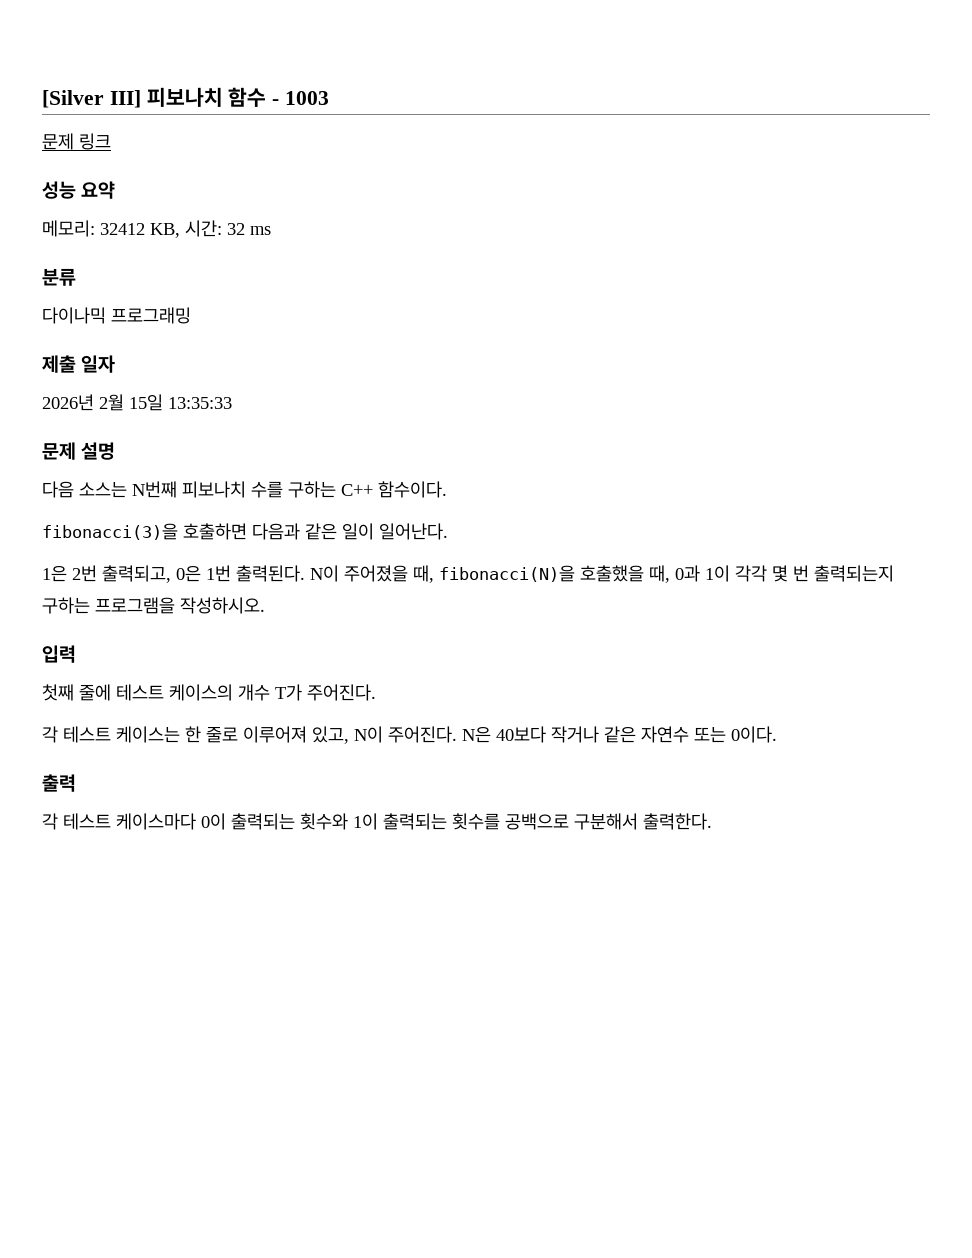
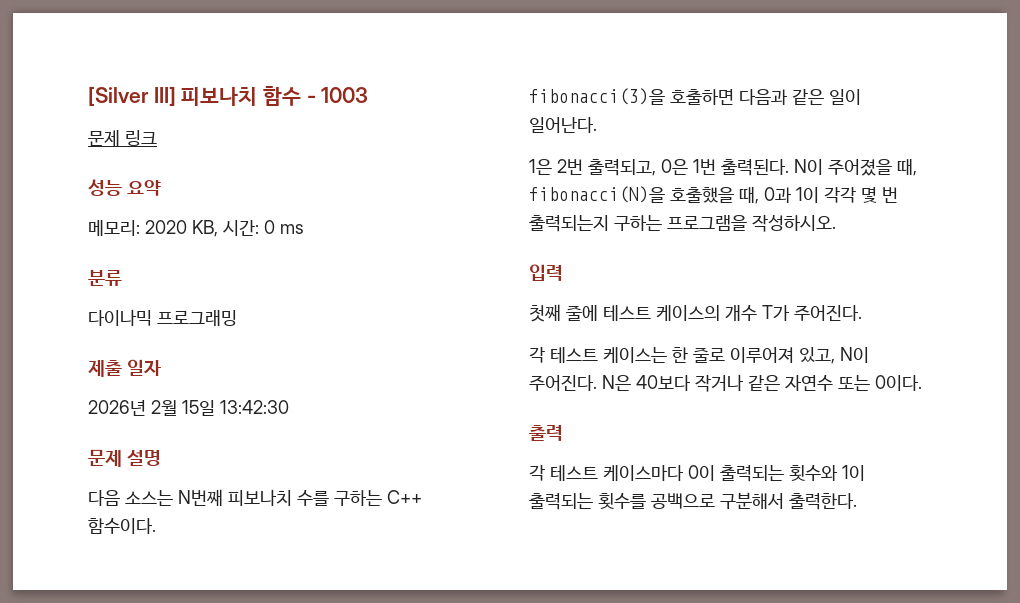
- 메모리: 32412 KB, 시간: 32 ms
+ 메모리: 2020 KB, 시간: 0 ms
- 2026년 2월 15일 13:35:33
+ 2026년 2월 15일 13:42:30

